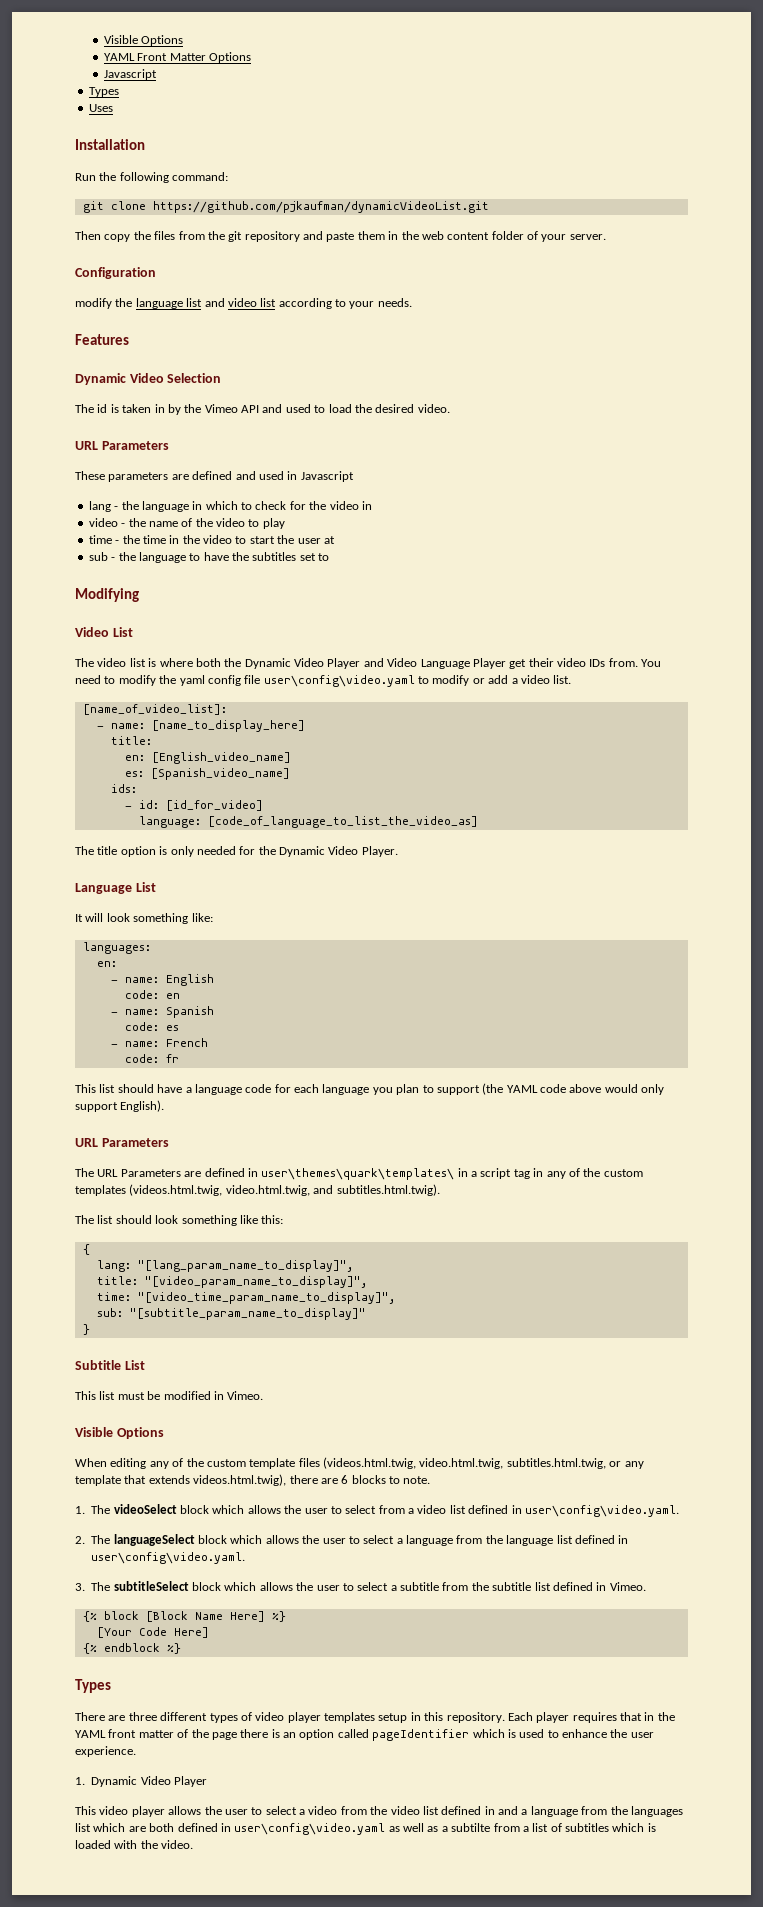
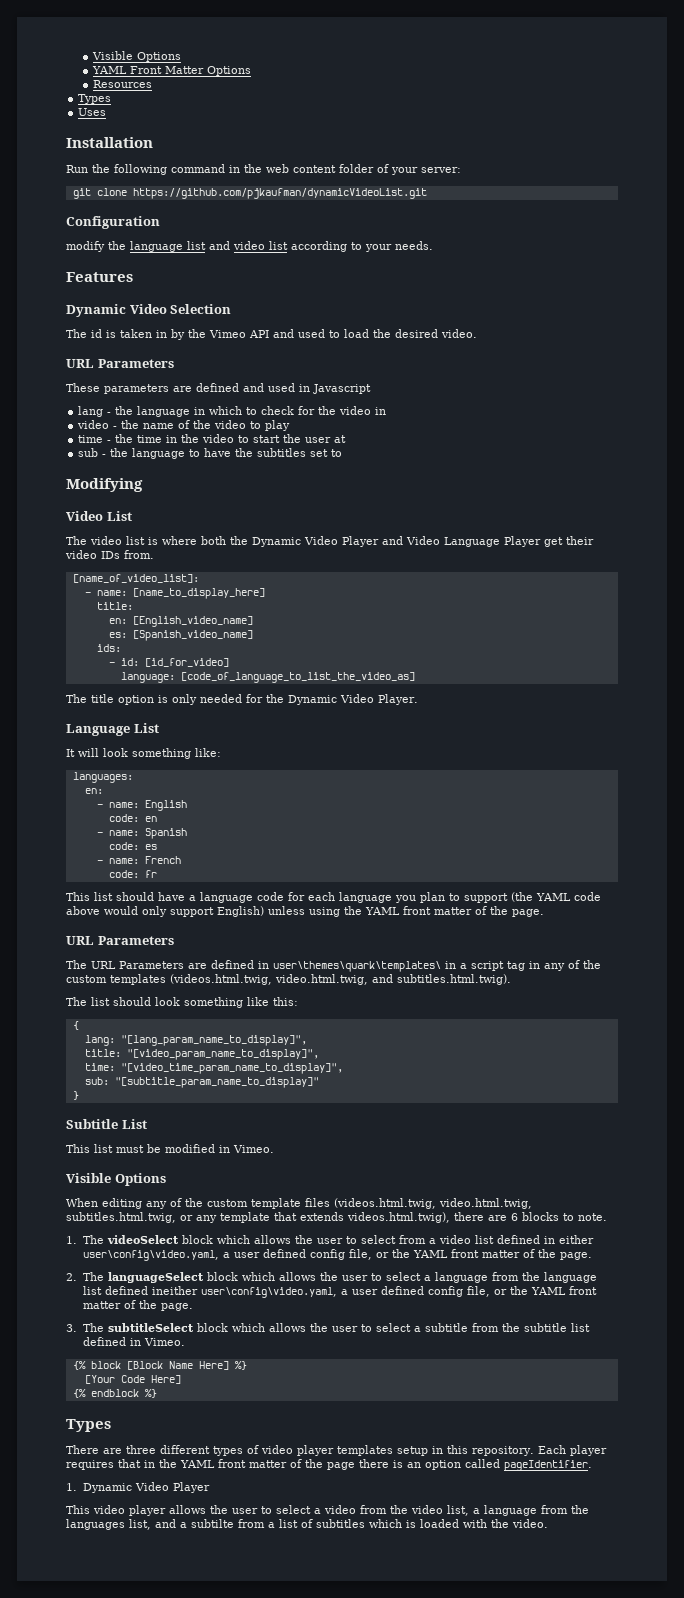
  YAML Front Matter Options
- Javascript
+ Resources
- Run the following command:
+ Run the following command in the web content folder of your server:
  git clone https://github.com/pjkaufman/dynamicVideoList.git
- Then copy the files from the git repository and paste them in the web content folder of your server.
- You need to modify the yaml config file user\config\video.yaml to modify or add a video list.
- This list should have a language code for each language you plan to support (the YAML code above would only support English).
+ This list should have a language code for each language you plan to support (the YAML code above would only support English) unless using the YAML front matter of the page.
- 1. The videoSelect block which allows the user to select from a video list defined in user\config\video.yaml.
+ 1. The videoSelect block which allows the user to select from a video list defined in either user\config\video.yaml, a user defined config file, or the YAML front matter of the page.
- 2. The languageSelect block which allows the user to select a language from the language list defined in user\config\video.yaml.
+ 2. The languageSelect block which allows the user to select a language from the language list defined ineither user\config\video.yaml, a user defined config file, or the YAML front matter of the page.
- Each player requires that in the YAML front matter of the page there is an option called pageIdentifier which is used to enhance the user experience.
+ Each player requires that in the YAML front matter of the page there is an option called pageIdentifier.
- This video player allows the user to select a video from the video list defined in and a language from the languages list which are both defined in user\config\video.yaml as well as a subtilte from a list of subtitles which is loaded with the video.
+ This video player allows the user to select a video from the video list, a language from the languages list, and a subtilte from a list of subtitles which is loaded with the video.

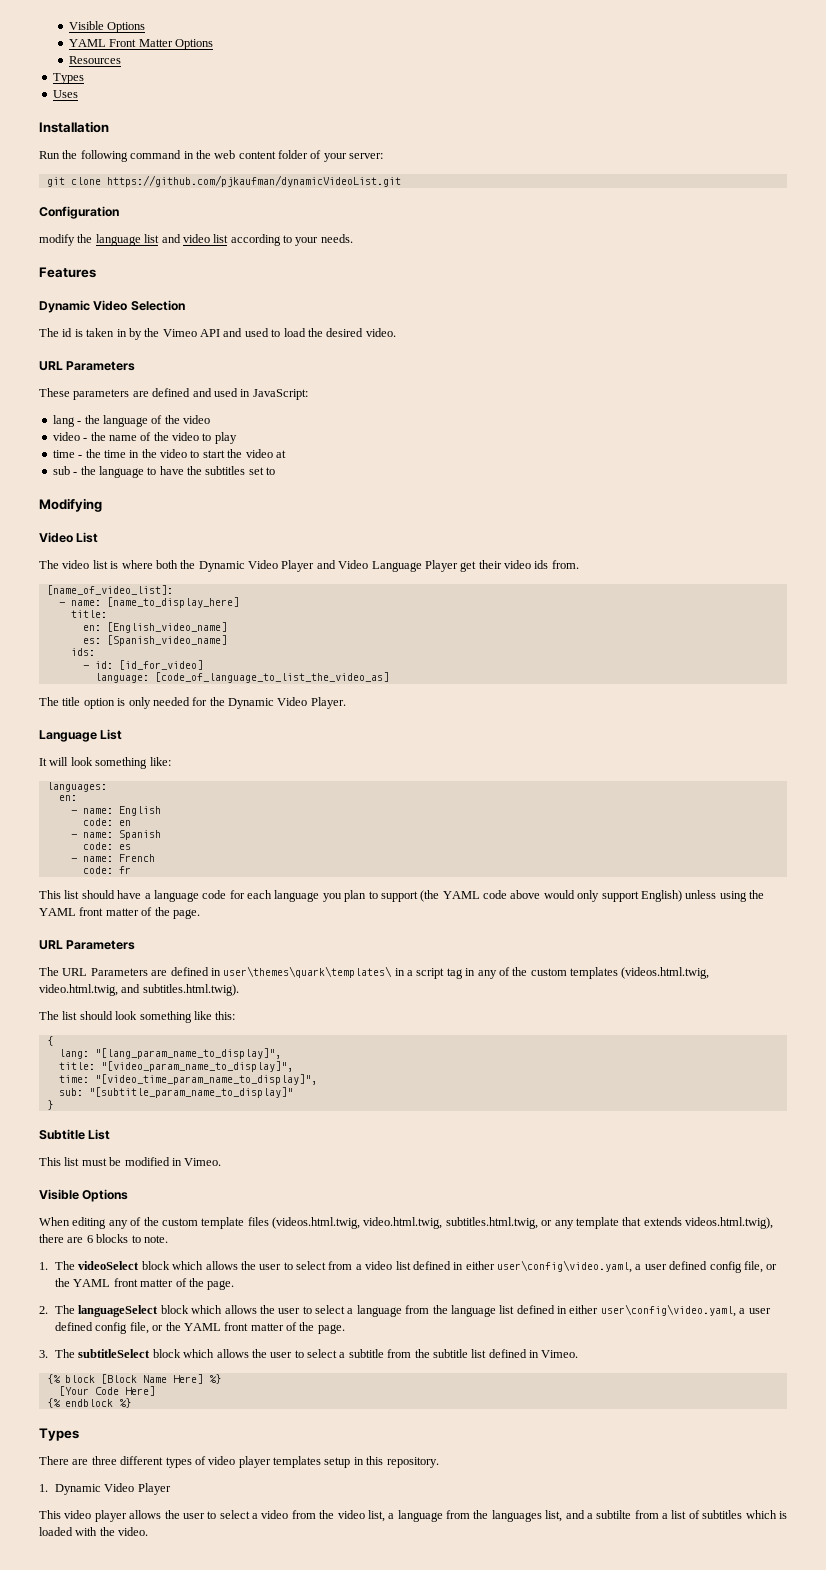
- These parameters are defined and used in Javascript
+ These parameters are defined and used in JavaScript:
- lang - the language in which to check for the video in
+ lang - the language of the video
- time - the time in the video to start the user at
+ time - the time in the video to start the video at
- The video list is where both the Dynamic Video Player and Video Language Player get their video IDs from.
+ The video list is where both the Dynamic Video Player and Video Language Player get their video ids from.
- 2. The languageSelect block which allows the user to select a language from the language list defined ineither user\config\video.yaml, a user defined config file, or the YAML front matter of the page.
+ 2. The languageSelect block which allows the user to select a language from the language list defined in either user\config\video.yaml, a user defined config file, or the YAML front matter of the page.
- Each player requires that in the YAML front matter of the page there is an option called pageIdentifier.

